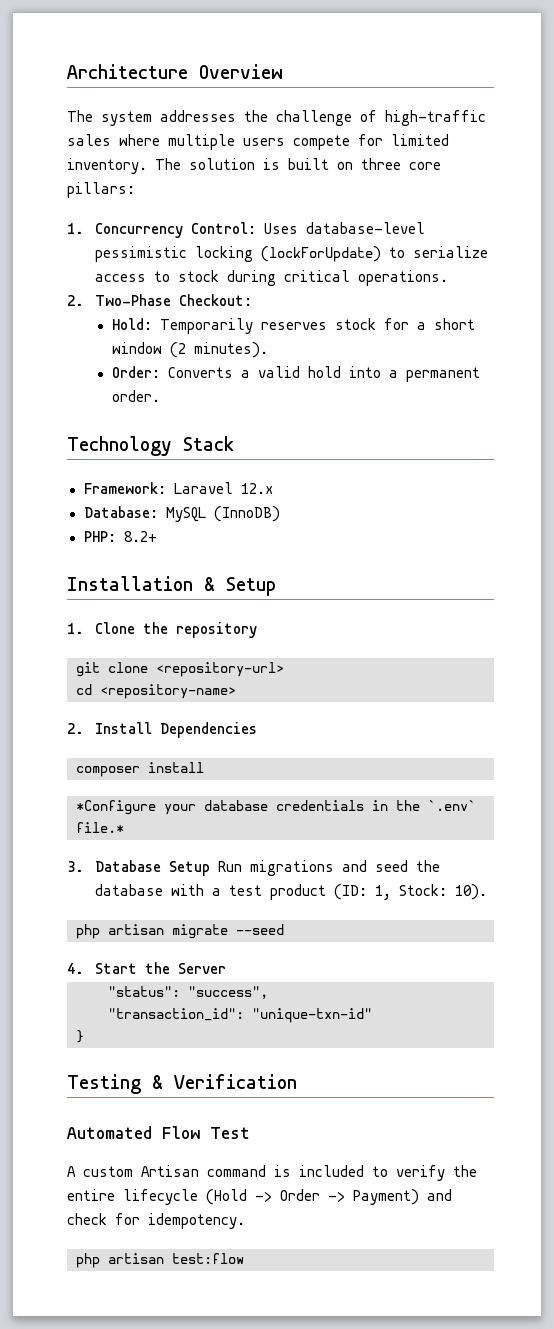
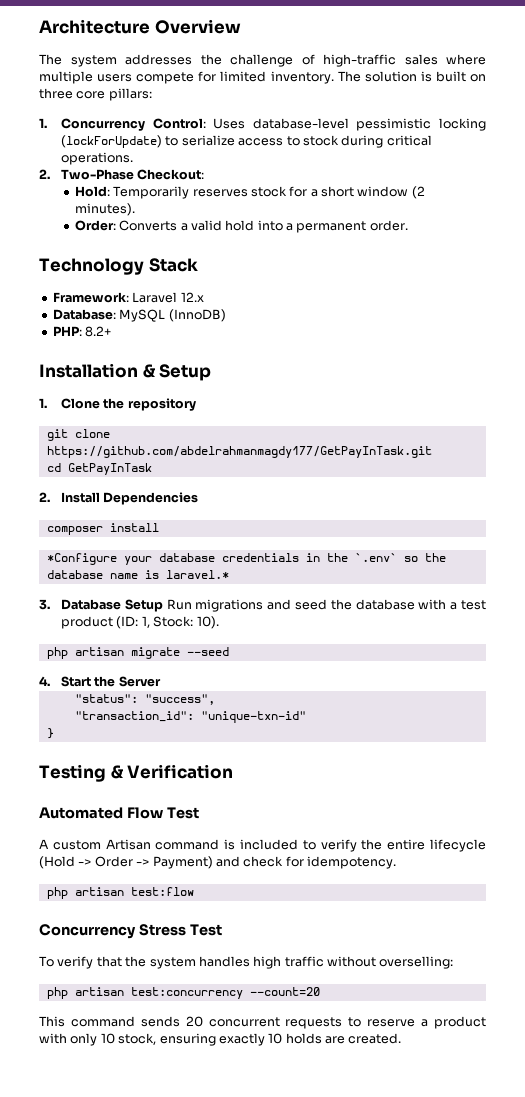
- git clone <repository-url>
+ git clone https://github.com/abdelrahmanmagdy177/GetPayInTask.git
- cd <repository-name>
+ cd GetPayInTask
- *Configure your database credentials in the `.env` file.*
+ *Configure your database credentials in the `.env` so the database name is laravel.*
+ Concurrency Stress Test
+ To verify that the system handles high traffic without overselling:
+ php artisan test:concurrency --count=20
+ This command sends 20 concurrent requests to reserve a product with only 10 stock, ensuring exactly 10 holds are created.

